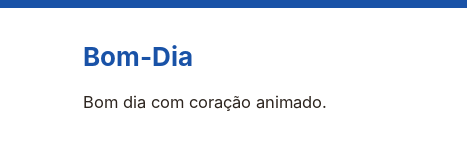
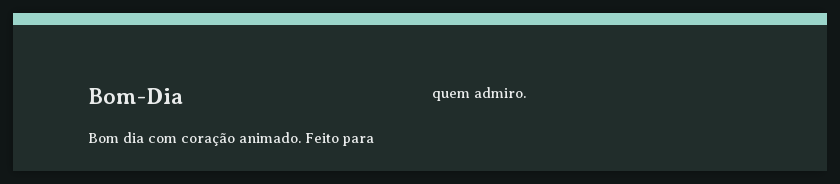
+ Feito para quem admiro.

